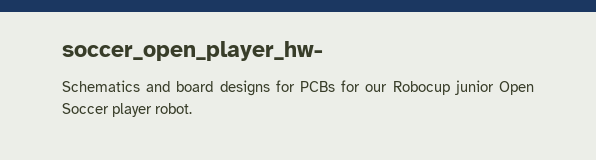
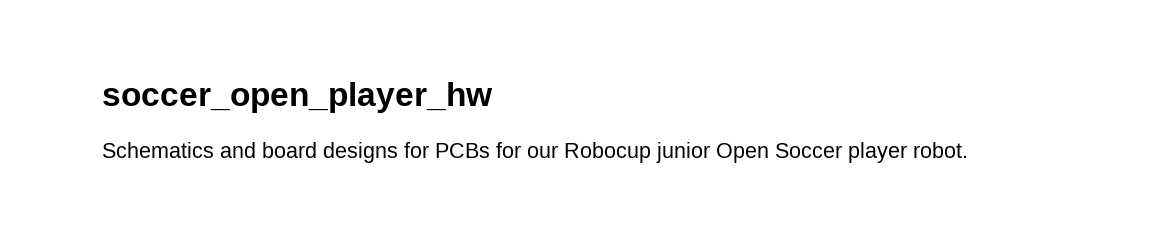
- soccer_open_player_hw-
+ soccer_open_player_hw

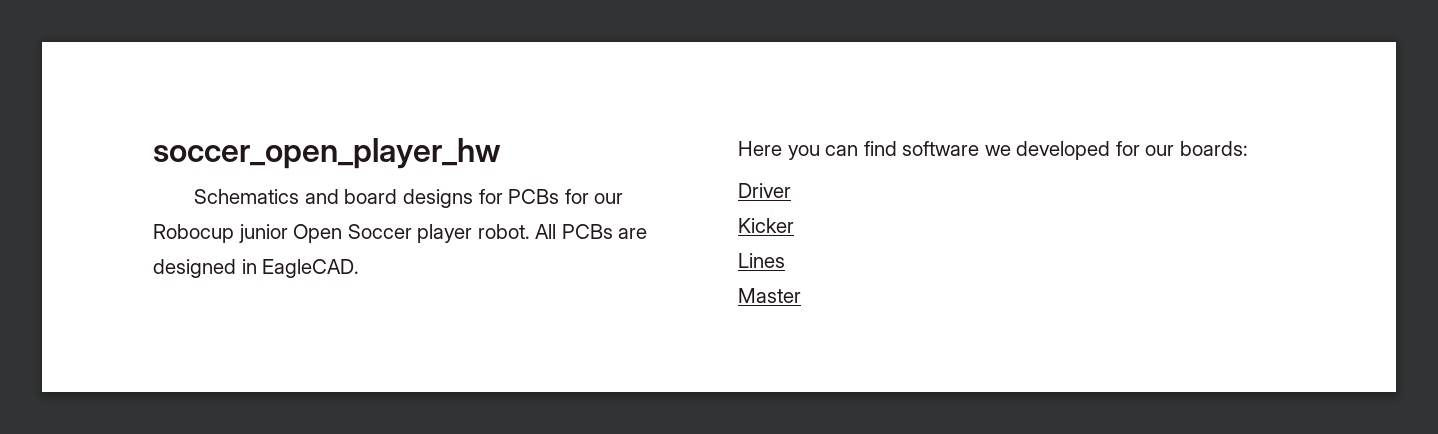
+ All PCBs are designed in EagleCAD.
+ Here you can find software we developed for our boards:
+ Driver
+ Kicker
+ Lines
+ Master

